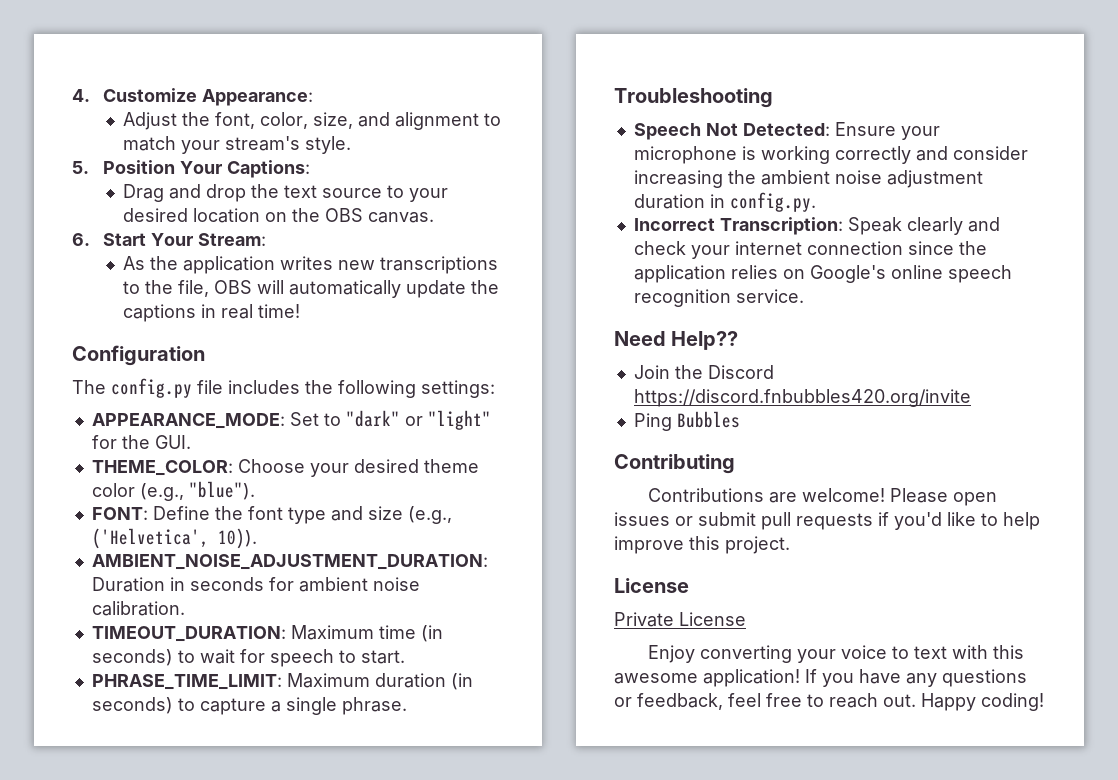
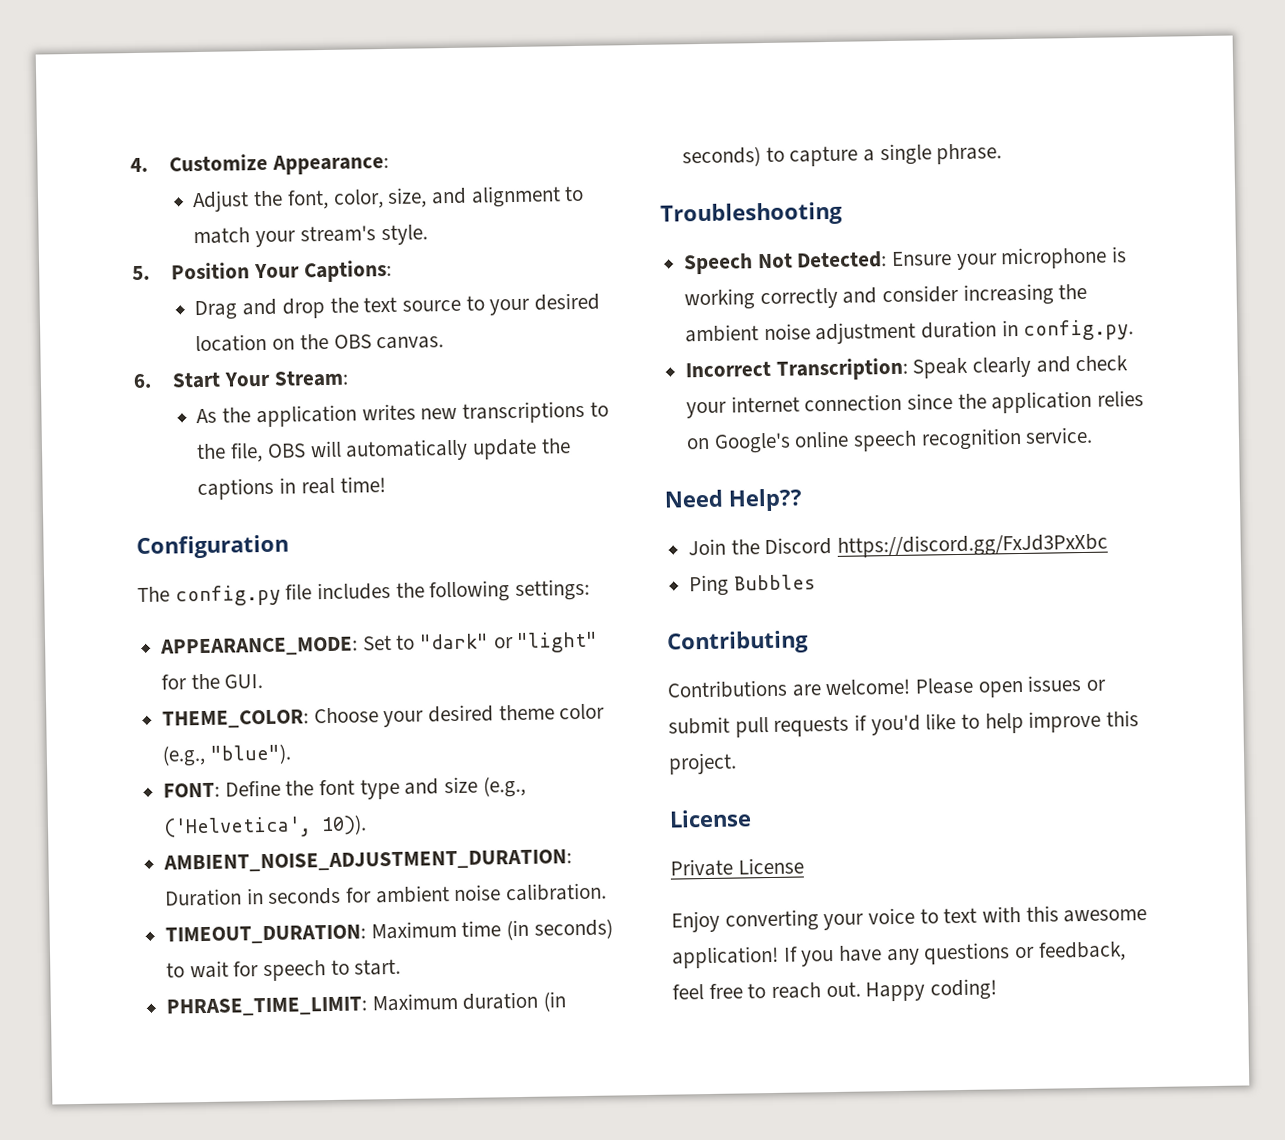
- Join the Discord https://discord.fnbubbles420.org/invite
+ Join the Discord https://discord.gg/FxJd3PxXbc

